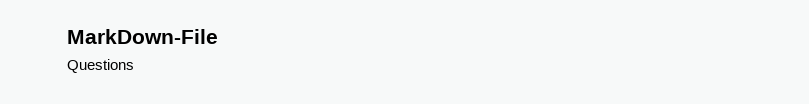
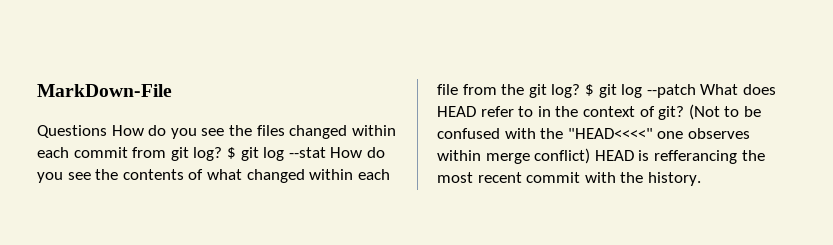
- Questions
+ Questions How do you see the files changed within each commit from git log? $ git log --stat How do you see the contents of what changed within each file from the git log? $ git log --patch What does HEAD refer to in the context of git? (Not to be confused with the "HEAD<<<<" one observes within merge conflict) HEAD is refferancing the most recent commit with the history.

